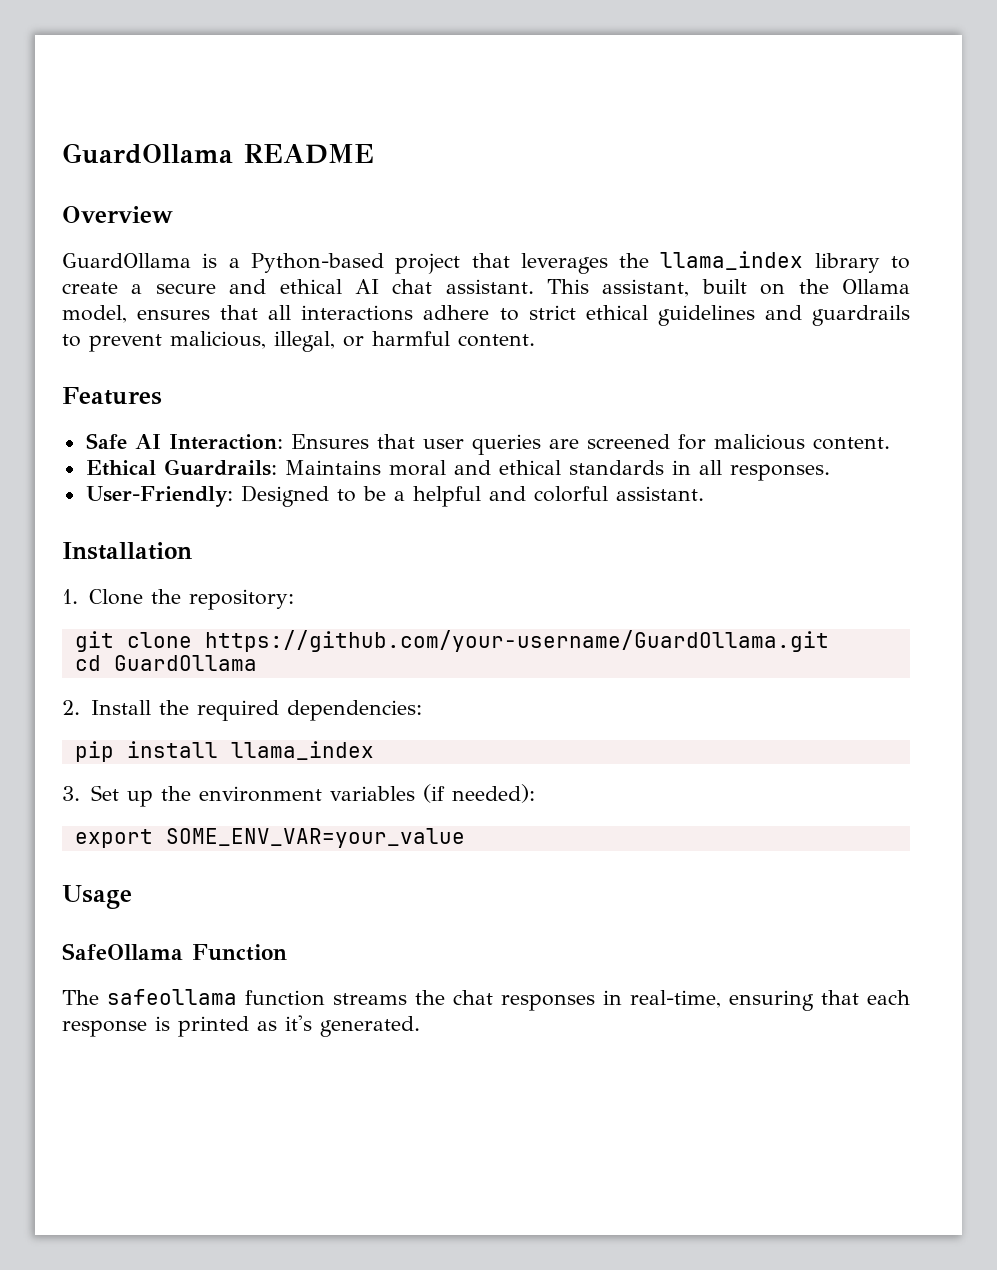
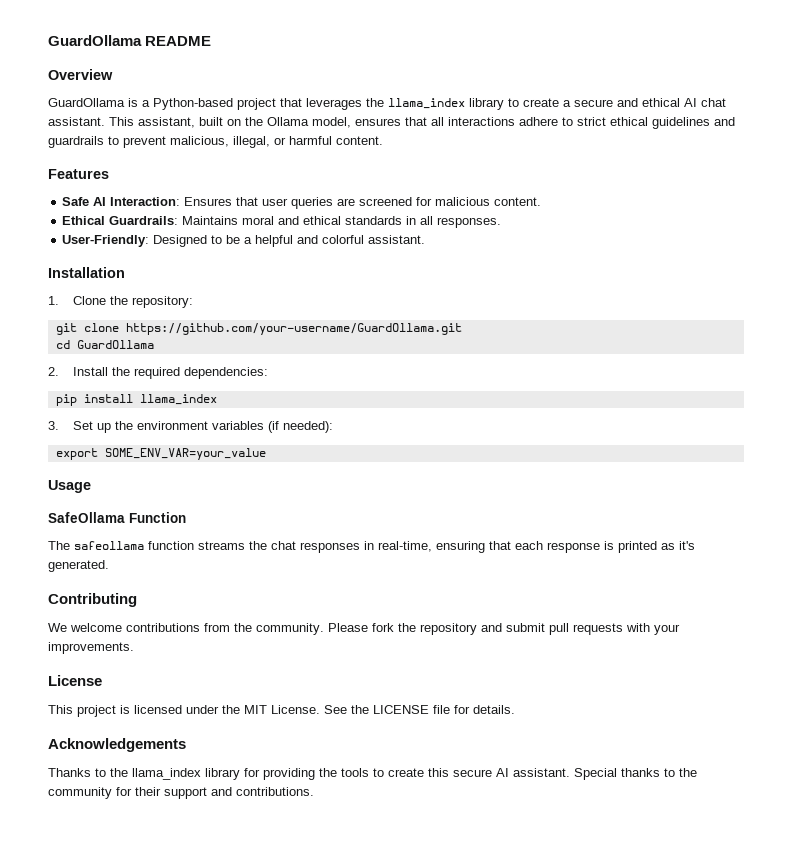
+ Contributing
+ We welcome contributions from the community. Please fork the repository and submit pull requests with your improvements.
+ License
+ This project is licensed under the MIT License. See the LICENSE file for details.
+ Acknowledgements
+ Thanks to the llama_index library for providing the tools to create this secure AI assistant. Special thanks to the community for their support and contributions.

